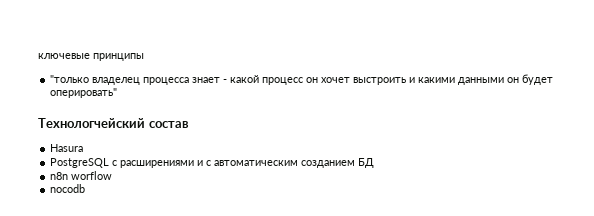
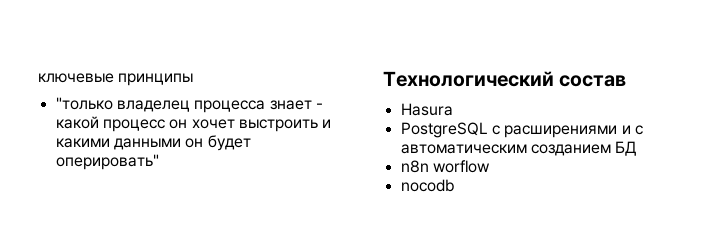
- Технологчейский состав
+ Технологический состав

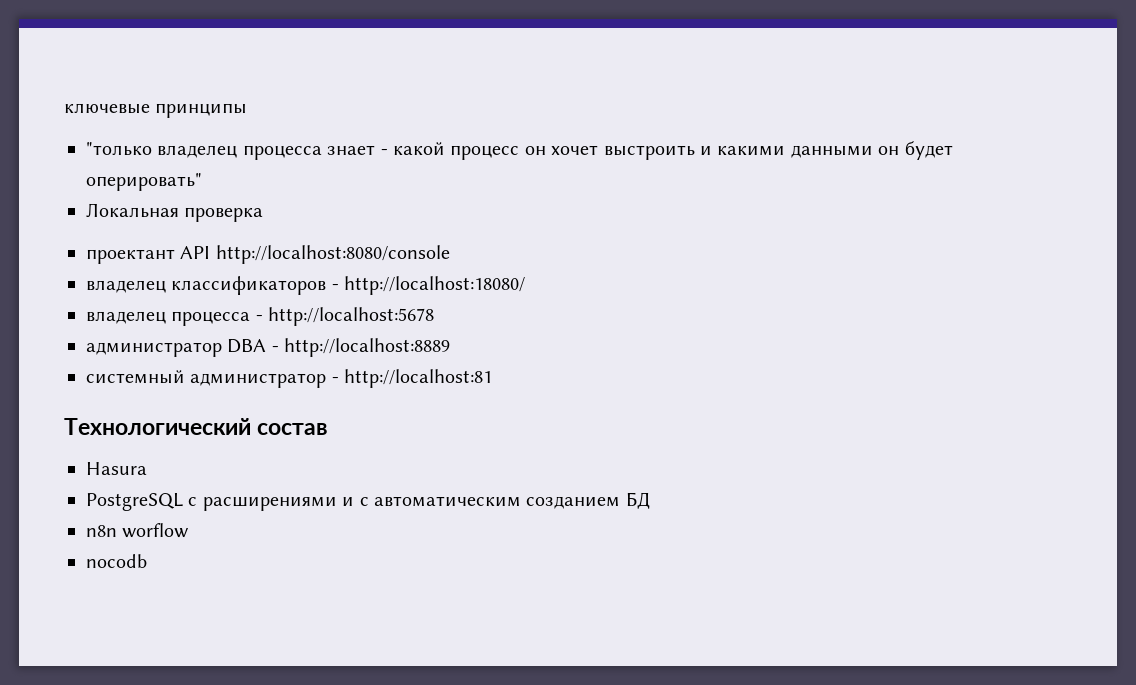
+ Локальная проверка
+ проектант API http://localhost:8080/console
+ владелец классификаторов - http://localhost:18080/
+ владелец процесса - http://localhost:5678
+ администратор DBA - http://localhost:8889
+ системный администратор - http://localhost:81

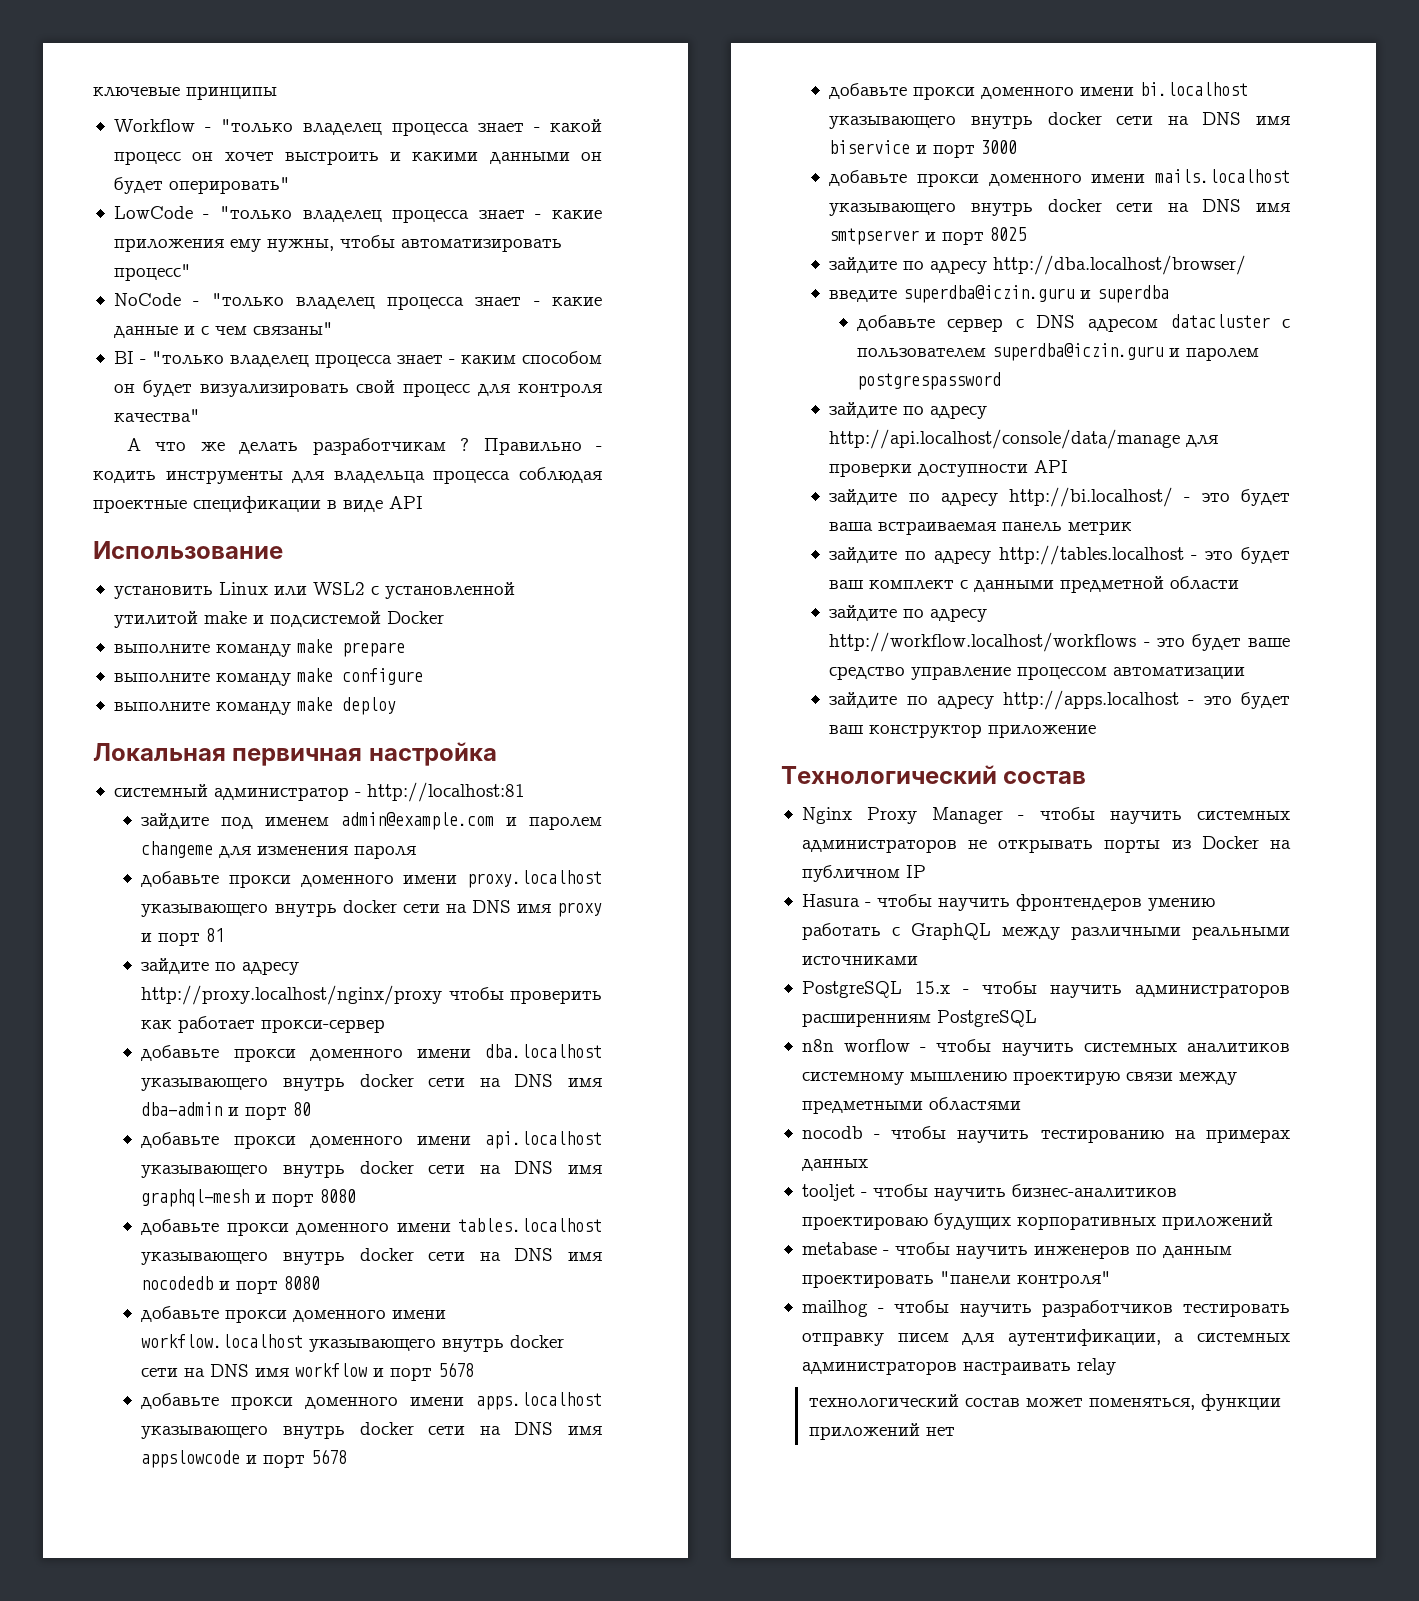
- "только владелец процесса знает - какой процесс он хочет выстроить и какими данными он будет оперировать"
+ Workflow - "только владелец процесса знает - какой процесс он хочет выстроить и какими данными он будет оперировать"
- Локальная проверка
- проектант API http://localhost:8080/console
- владелец классификаторов - http://localhost:18080/
- владелец процесса - http://localhost:5678
- администратор DBA - http://localhost:8889
+ LowCode - "только владелец процесса знает - какие приложения ему нужны, чтобы автоматизировать процесс"
+ NoCode - "только владелец процесса знает - какие данные и с чем связаны"
+ BI - "только владелец процесса знает - каким способом он будет визуализировать свой процесс для контроля качества"
+ А что же делать разработчикам ? Правильно - кодить инструменты для владельца процесса соблюдая проектные спецификации в виде API
+ Использование
+ установить Linux или WSL2 c установленной утилитой make и подсистемой Docker
+ выполните команду make prepare
+ выполните команду make configure
+ выполните команду make deploy
+ Локальная первичная настройка
  системный администратор - http://localhost:81
+ зайдите под именем admin@example.com и паролем changeme для изменения пароля
+ добавьте прокси доменного имени proxy.localhost указывающего внутрь docker сети на DNS имя proxy и порт 81
+ зайдите по адресу http://proxy.localhost/nginx/proxy чтобы проверить как работает прокси-сервер
+ добавьте прокси доменного имени dba.localhost указывающего внутрь docker сети на DNS имя dba-admin и порт 80
+ добавьте прокси доменного имени api.localhost указывающего внутрь docker сети на DNS имя graphql-mesh и порт 8080
+ добавьте прокси доменного имени tables.localhost указывающего внутрь docker сети на DNS имя nocodedb и порт 8080
+ добавьте прокси доменного имени workflow.localhost указывающего внутрь docker сети на DNS имя workflow и порт 5678
+ добавьте прокси доменного имени apps.localhost указывающего внутрь docker сети на DNS имя appslowcode и порт 5678
+ добавьте прокси доменного имени bi.localhost указывающего внутрь docker сети на DNS имя biservice и порт 3000
+ добавьте прокси доменного имени mails.localhost указывающего внутрь docker сети на DNS имя smtpserver и порт 8025
+ зайдите по адресу http://dba.localhost/browser/
+ введите superdba@iczin.guru и superdba
+ добавьте сервер с DNS адресом datacluster с пользователем superdba@iczin.guru и паролем postgrespassword
+ зайдите по адресу http://api.localhost/console/data/manage для проверки доступности API
+ зайдите по адресу http://bi.localhost/ - это будет ваша встраиваемая панель метрик
+ зайдите по адресу http://tables.localhost - это будет ваш комплект с данными предметной области
+ зайдите по адресу http://workflow.localhost/workflows - это будет ваше средство управление процессом автоматизации
+ зайдите по адресу http://apps.localhost - это будет ваш конструктор приложение
  Технологический состав
- Hasura
- PostgreSQL с расширениями и с автоматическим созданием БД
- n8n worflow
- nocodb
+ Nginx Proxy Manager - чтобы научить системных администраторов не открывать порты из Docker на публичном IP
+ Hasura - чтобы научить фронтендеров умению работать с GraphQL между различными реальными источниками
+ PostgreSQL 15.x - чтобы научить администраторов расширенниям PostgreSQL
+ n8n worflow - чтобы научить системных аналитиков системному мышлению проектирую связи между предметными областями
+ nocodb - чтобы научить тестированию на примерах данных
+ tooljet - чтобы научить бизнес-аналитиков проектироваю будущих корпоративных приложений
+ metabase - чтобы научить инженеров по данным проектировать "панели контроля"
+ mailhog - чтобы научить разработчиков тестировать отправку писем для аутентификации, а системных администраторов настраивать relay
+ технологический состав может поменяться, функции приложений нет

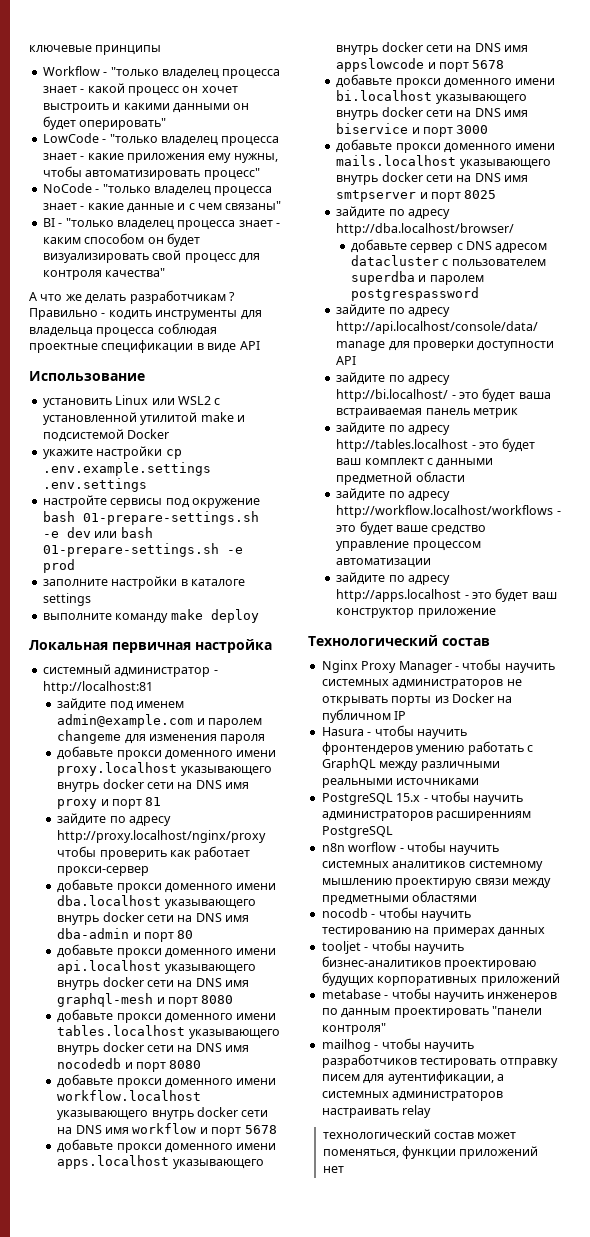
- выполните команду make prepare
- выполните команду make configure
+ укажите настройки cp .env.example.settings .env.settings
+ настройте сервисы под окружение bash 01-prepare-settings.sh -e dev или bash 01-prepare-settings.sh -e prod
+ заполните настройки в каталоге settings
- введите superdba@iczin.guru и superdba
- добавьте сервер с DNS адресом datacluster с пользователем superdba@iczin.guru и паролем postgrespassword
+ добавьте сервер с DNS адресом datacluster с пользователем superdba и паролем postgrespassword

